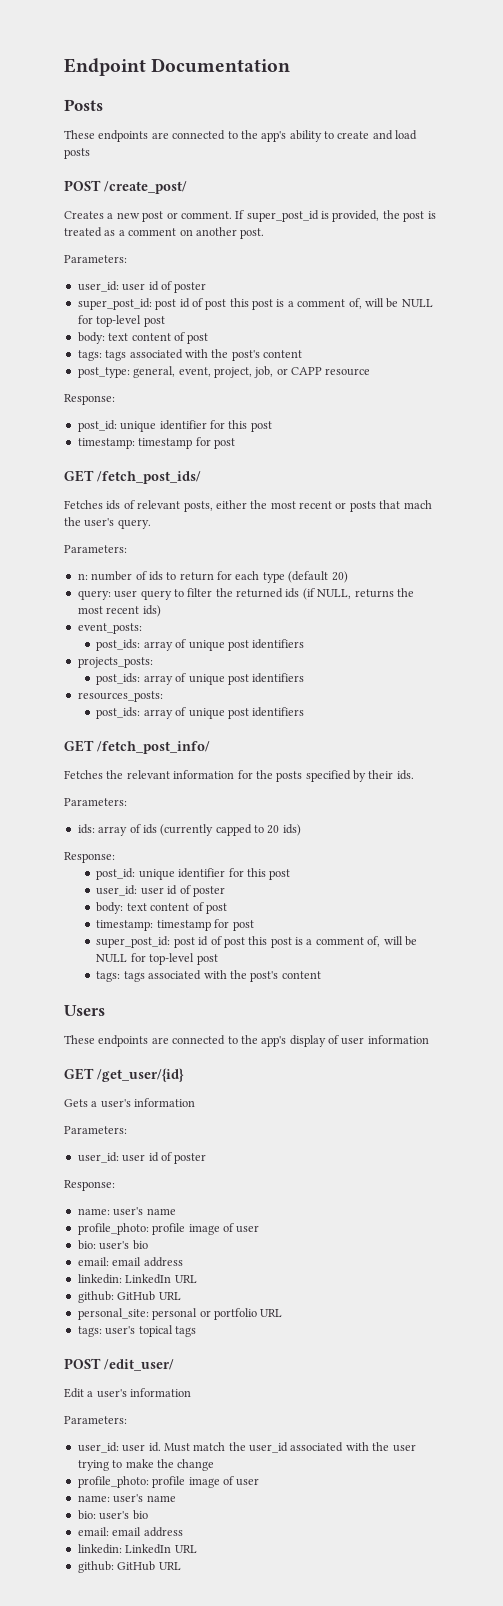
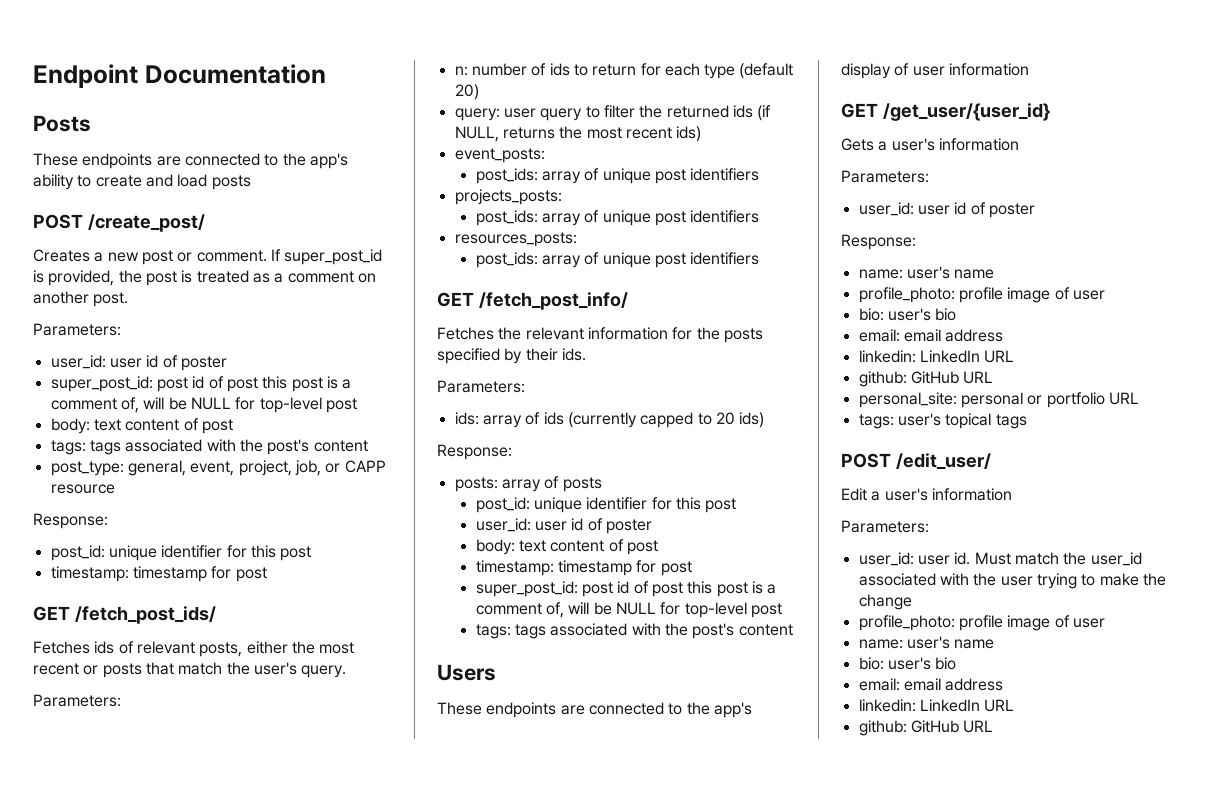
- Fetches ids of relevant posts, either the most recent or posts that mach the user's query.
+ Fetches ids of relevant posts, either the most recent or posts that match the user's query.
+ posts: array of posts
- GET /get_user/{id}
+ GET /get_user/{user_id}

